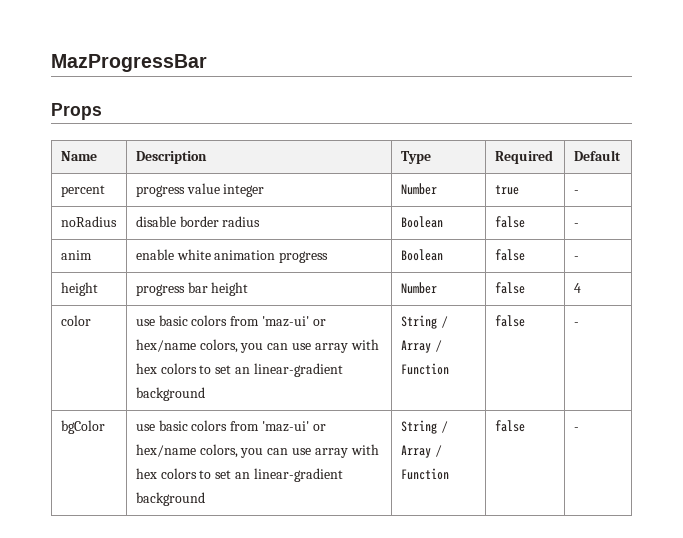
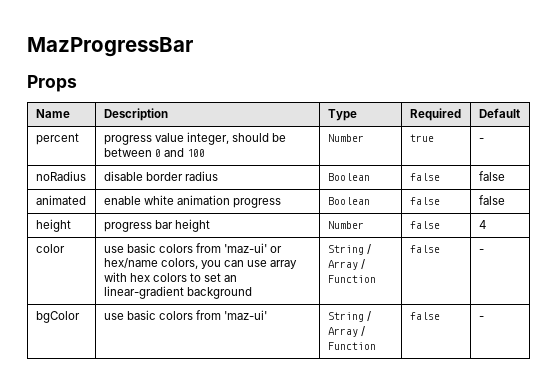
- percent | progress value integer | Number | true | -
+ percent | progress value integer, should be between 0 and 100 | Number | true | -
- noRadius | disable border radius | Boolean | false | -
- anim | enable white animation progress | Boolean | false | -
+ noRadius | disable border radius | Boolean | false | false
+ animated | enable white animation progress | Boolean | false | false
- bgColor | use basic colors from 'maz-ui' or hex/name colors, you can use array with hex colors to set an linear-gradient background | String / Array / Function | false | -
+ bgColor | use basic colors from 'maz-ui' | String / Array / Function | false | -

